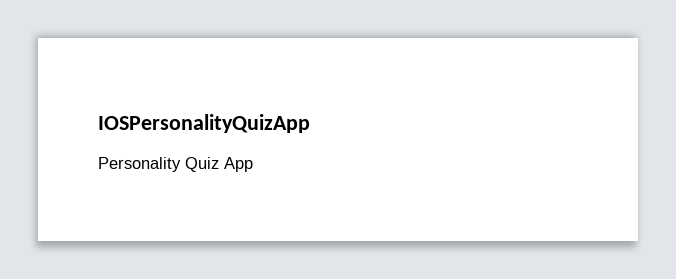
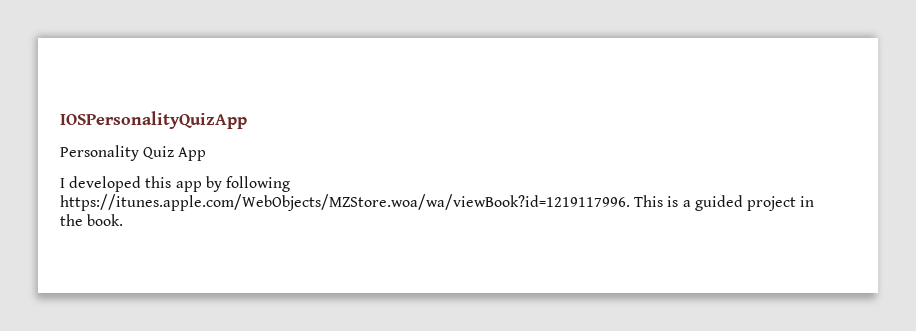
+ I developed this app by following https://itunes.apple.com/WebObjects/MZStore.woa/wa/viewBook?id=1219117996. This is a guided project in the book.

